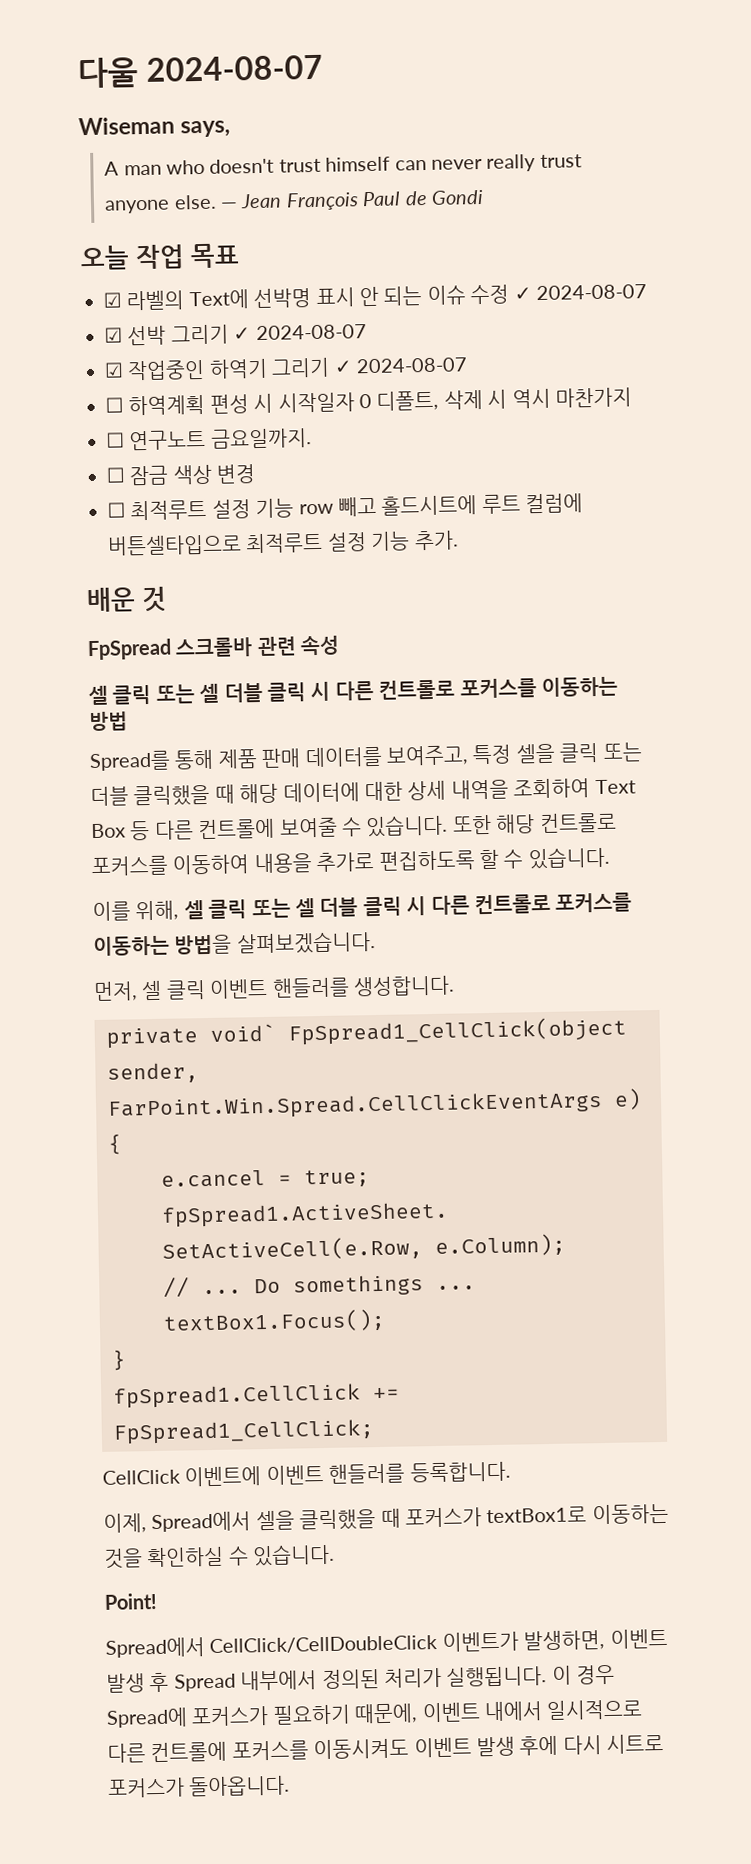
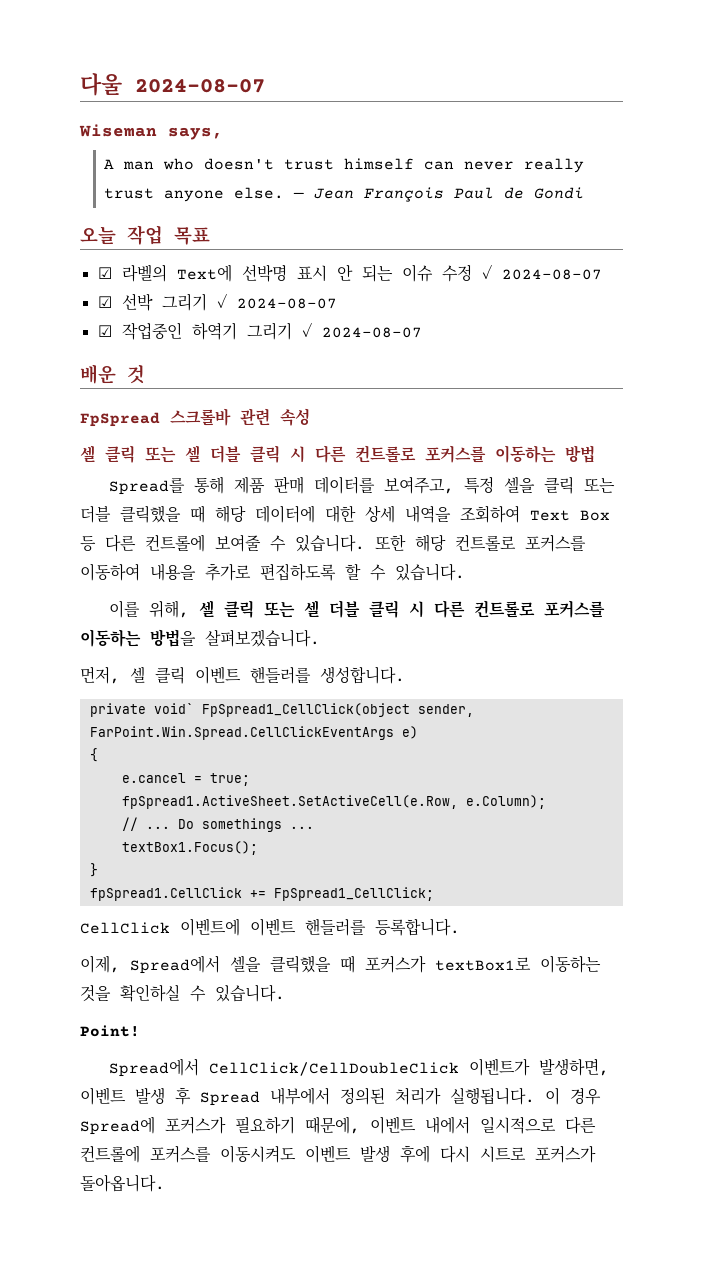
- ☐ 하역계획 편성 시 시작일자 0 디폴트, 삭제 시 역시 마찬가지
- ☐ 연구노트 금요일까지.
- ☐ 잠금 색상 변경
- ☐ 최적루트 설정 기능 row 빼고 홀드시트에 루트 컬럼에 버튼셀타입으로 최적루트 설정 기능 추가.

